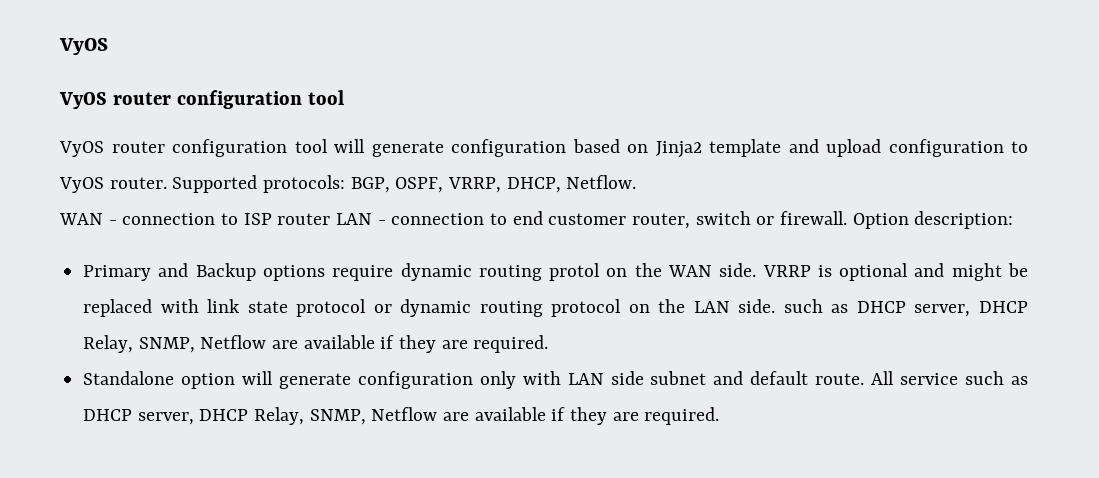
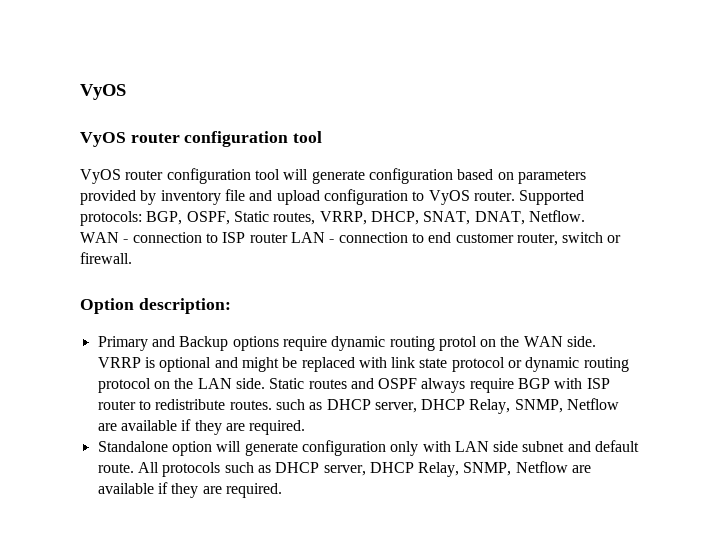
- VyOS router configuration tool will generate configuration based on Jinja2 template and upload configuration to VyOS router.
+ VyOS router configuration tool will generate configuration based on parameters provided by inventory file and upload configuration to VyOS router.
- Supported protocols: BGP, OSPF, VRRP, DHCP, Netflow.
+ Supported protocols: BGP, OSPF, Static routes, VRRP, DHCP, SNAT, DNAT, Netflow.
- WAN - connection to ISP router LAN - connection to end customer router, switch or firewall. Option description:
+ WAN - connection to ISP router LAN - connection to end customer router, switch or firewall.
+ Option description:
- VRRP is optional and might be replaced with link state protocol or dynamic routing protocol on the LAN side. such as DHCP server, DHCP Relay, SNMP, Netflow are available if they are required.
+ VRRP is optional and might be replaced with link state protocol or dynamic routing protocol on the LAN side. Static routes and OSPF always require BGP with ISP router to redistribute routes. such as DHCP server, DHCP Relay, SNMP, Netflow are available if they are required.
- All service such as DHCP server, DHCP Relay, SNMP, Netflow are available if they are required.
+ All protocols such as DHCP server, DHCP Relay, SNMP, Netflow are available if they are required.

